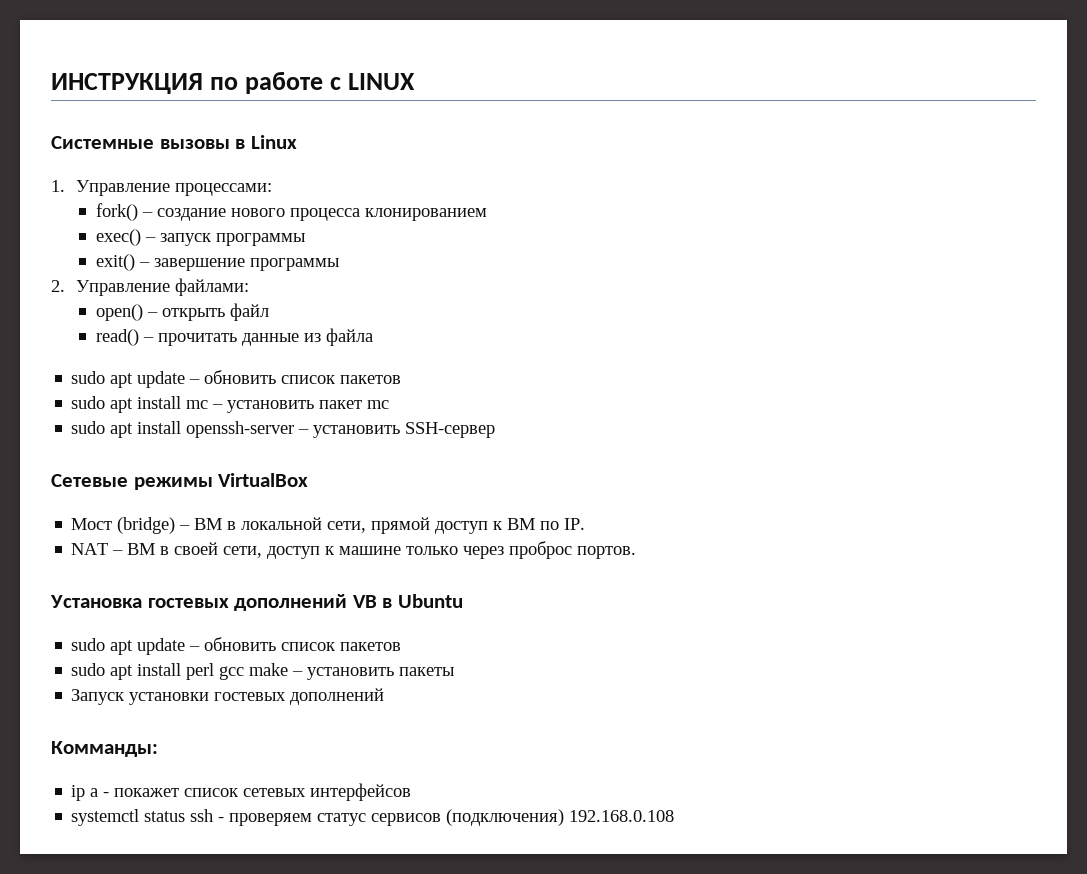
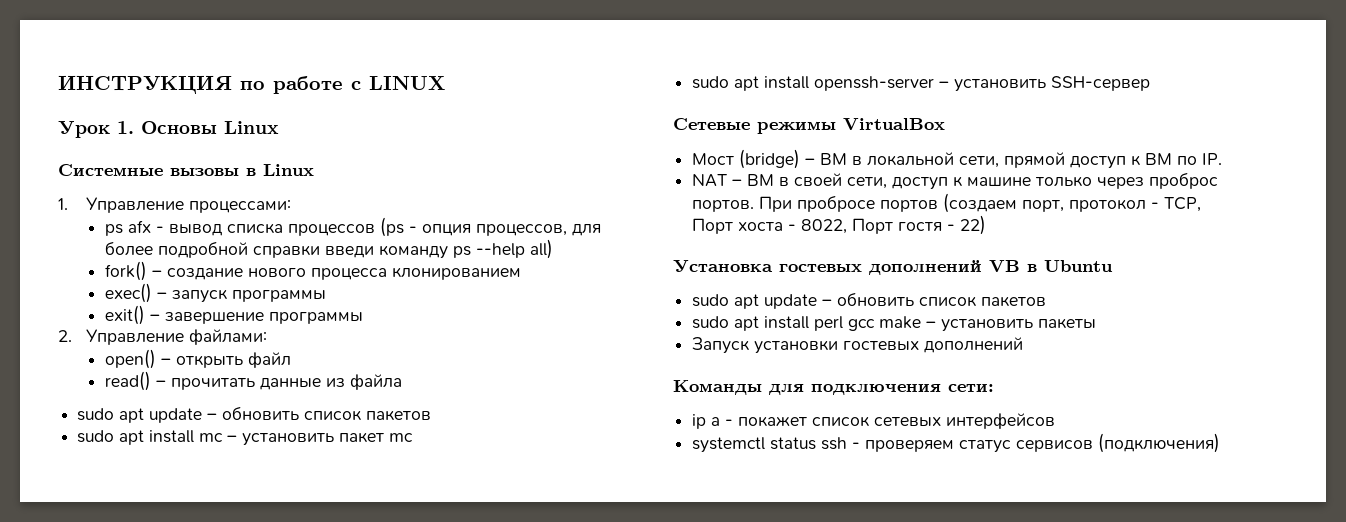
+ Урок 1. Основы Linux
+ ps afx - вывод списка процессов (ps - опция процессов, для более подробной справки введи команду ps --help all)
+ При пробросе портов (создаем порт, протокол - TCP, Порт хоста - 8022, Порт гостя - 22)
- Комманды:
+ Команды для подключения сети:
- systemctl status ssh - проверяем статус сервисов (подключения) 192.168.0.108
+ systemctl status ssh - проверяем статус сервисов (подключения)

